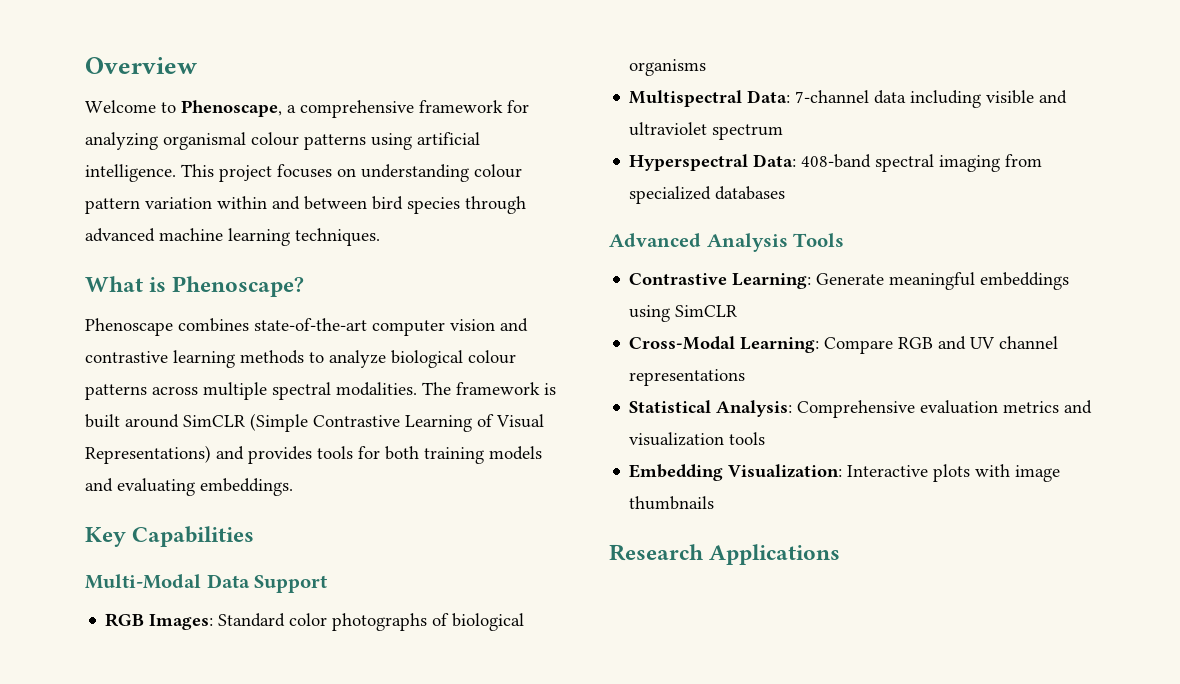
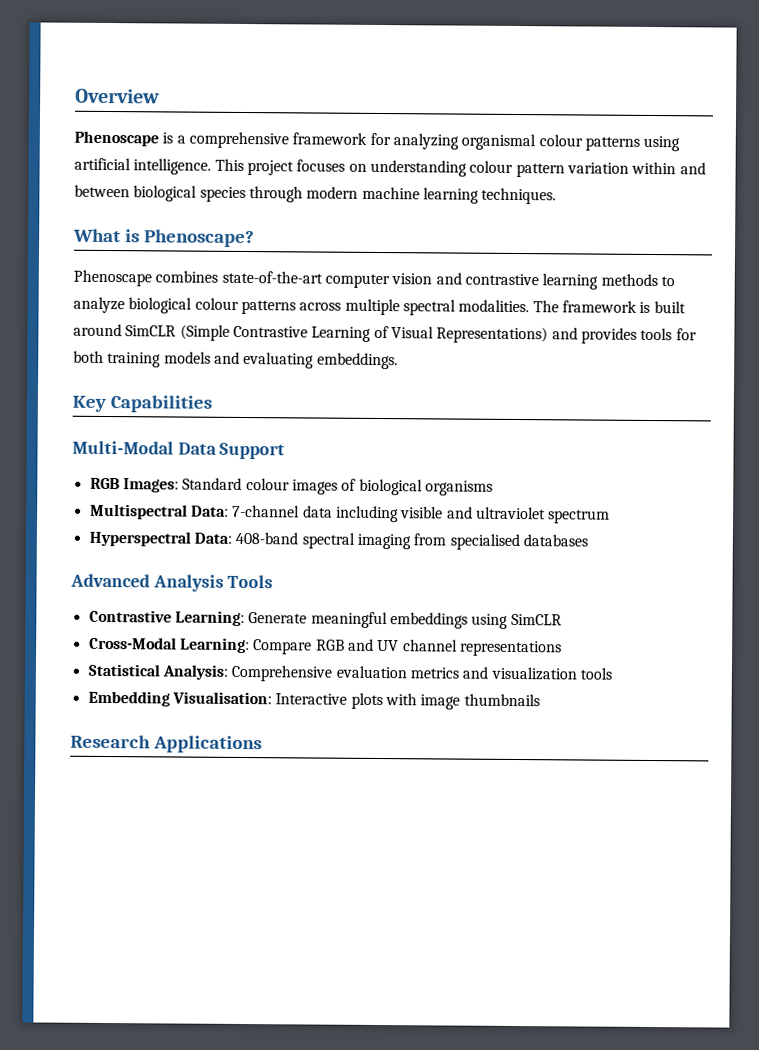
- Welcome to Phenoscape, a comprehensive framework for analyzing organismal colour patterns using artificial intelligence.
+ Phenoscape is a comprehensive framework for analyzing organismal colour patterns using artificial intelligence.
- This project focuses on understanding colour pattern variation within and between bird species through advanced machine learning techniques.
+ This project focuses on understanding colour pattern variation within and between biological species through modern machine learning techniques.
- RGB Images: Standard color photographs of biological organisms
+ RGB Images: Standard colour images of biological organisms
- Hyperspectral Data: 408-band spectral imaging from specialized databases
+ Hyperspectral Data: 408-band spectral imaging from specialised databases
- Embedding Visualization: Interactive plots with image thumbnails
+ Embedding Visualisation: Interactive plots with image thumbnails

